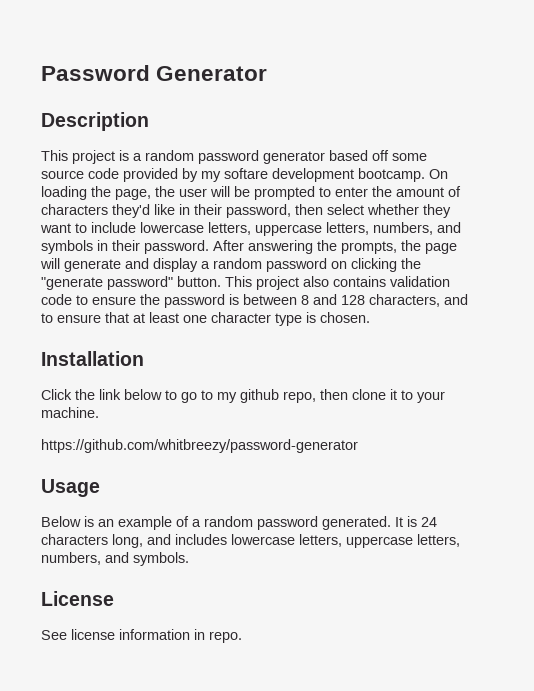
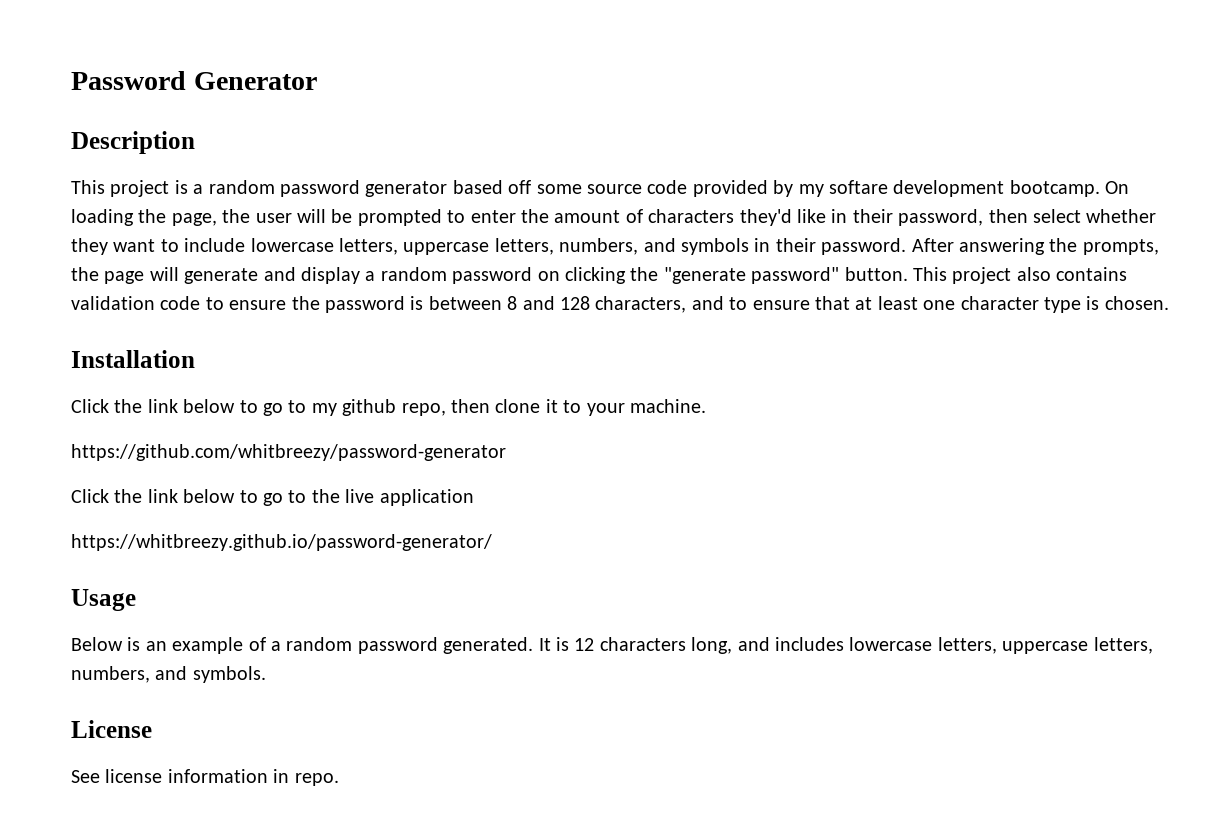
+ Click the link below to go to the live application
+ https://whitbreezy.github.io/password-generator/
- It is 24 characters long, and includes lowercase letters, uppercase letters, numbers, and symbols.
+ It is 12 characters long, and includes lowercase letters, uppercase letters, numbers, and symbols.

